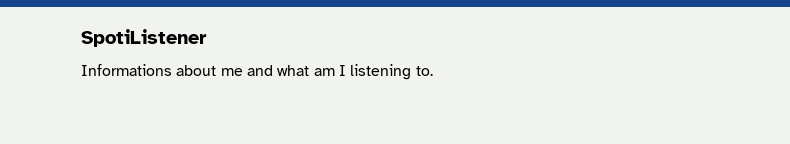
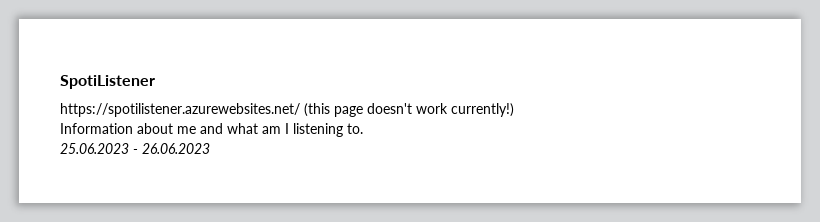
- Informations about me and what am I listening to.
+ https://spotilistener.azurewebsites.net/ (this page doesn't work currently!)
+ Information about me and what am I listening to.
+ 25.06.2023 - 26.06.2023

